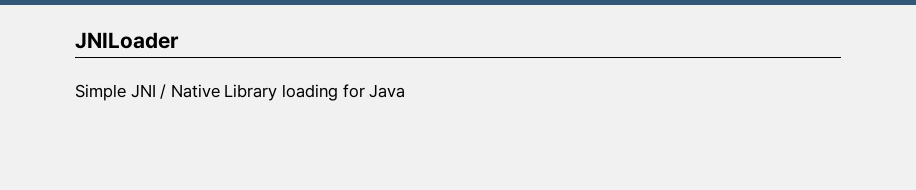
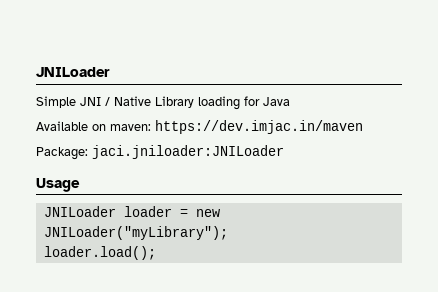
+ Available on maven: https://dev.imjac.in/maven
+ Package: jaci.jniloader:JNILoader
+ Usage
+ JNILoader loader = new JNILoader("myLibrary");
+ loader.load();

